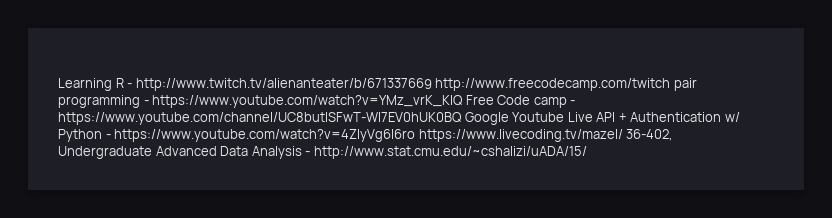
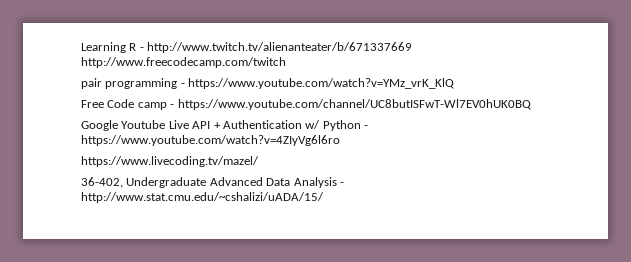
- Learning R - http://www.twitch.tv/alienanteater/b/671337669 http://www.freecodecamp.com/twitch pair programming - https://www.youtube.com/watch?v=YMz_vrK_KlQ Free Code camp - https://www.youtube.com/channel/UC8butISFwT-Wl7EV0hUK0BQ Google Youtube Live API + Authentication w/ Python - https://www.youtube.com/watch?v=4ZIyVg6l6ro https://www.livecoding.tv/mazel/ 36-402, Undergraduate Advanced Data Analysis - http://www.stat.cmu.edu/~cshalizi/uADA/15/
+ Learning R - http://www.twitch.tv/alienanteater/b/671337669 http://www.freecodecamp.com/twitch
+ pair programming - https://www.youtube.com/watch?v=YMz_vrK_KlQ
+ Free Code camp - https://www.youtube.com/channel/UC8butISFwT-Wl7EV0hUK0BQ
+ Google Youtube Live API + Authentication w/ Python - https://www.youtube.com/watch?v=4ZIyVg6l6ro
+ https://www.livecoding.tv/mazel/
+ 36-402, Undergraduate Advanced Data Analysis - http://www.stat.cmu.edu/~cshalizi/uADA/15/

